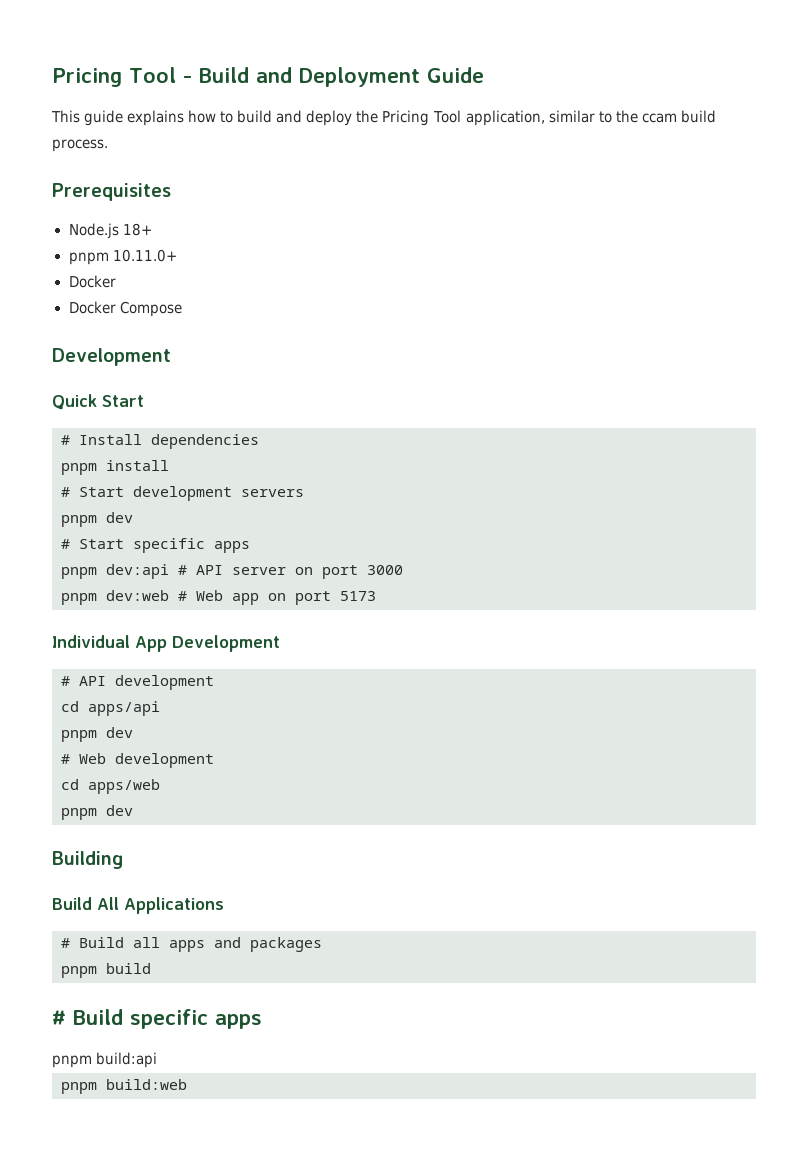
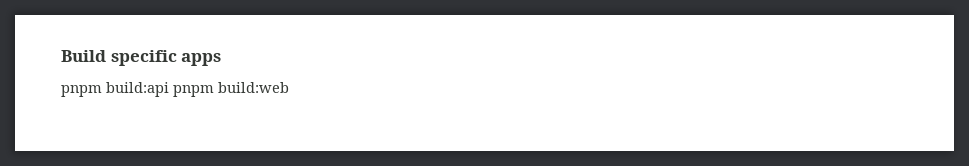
- Pricing Tool - Build and Deployment Guide
- This guide explains how to build and deploy the Pricing Tool application, similar to the ccam build process.
- Prerequisites
- Node.js 18+
- pnpm 10.11.0+
- Docker
- Docker Compose
- Development
- Quick Start
- # Install dependencies
- pnpm install
- # Start development servers
- pnpm dev
- # Start specific apps
- pnpm dev:api # API server on port 3000
- pnpm dev:web # Web app on port 5173
- Individual App Development
- # API development
- cd apps/api
- pnpm dev
- # Web development
- cd apps/web
- pnpm dev
- Building
- Build All Applications
- # Build all apps and packages
- pnpm build
- # Build specific apps
+ Build specific apps
- pnpm build:api
- pnpm build:web
+ pnpm build:api pnpm build:web

